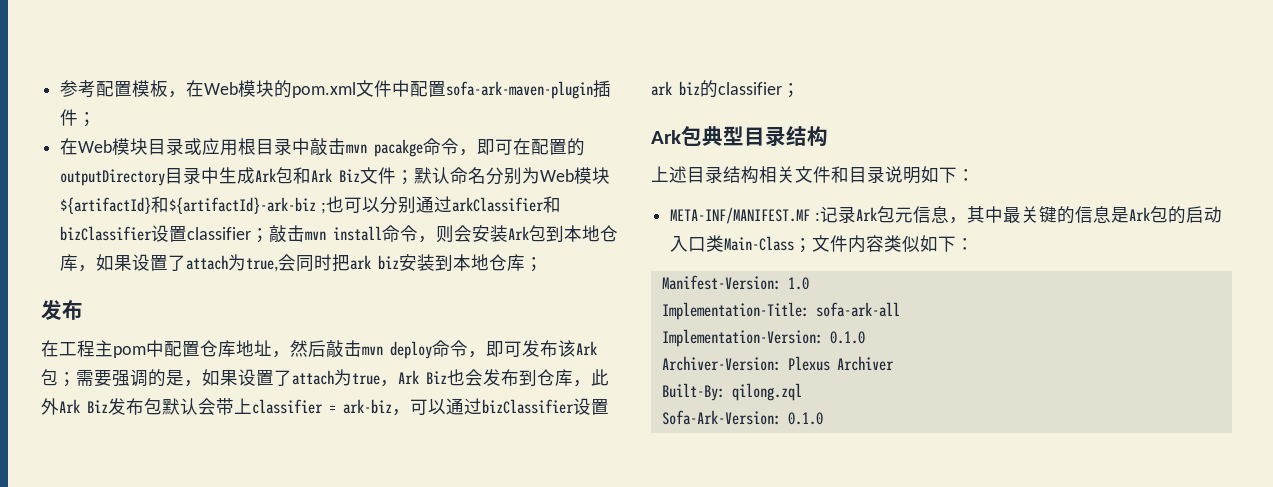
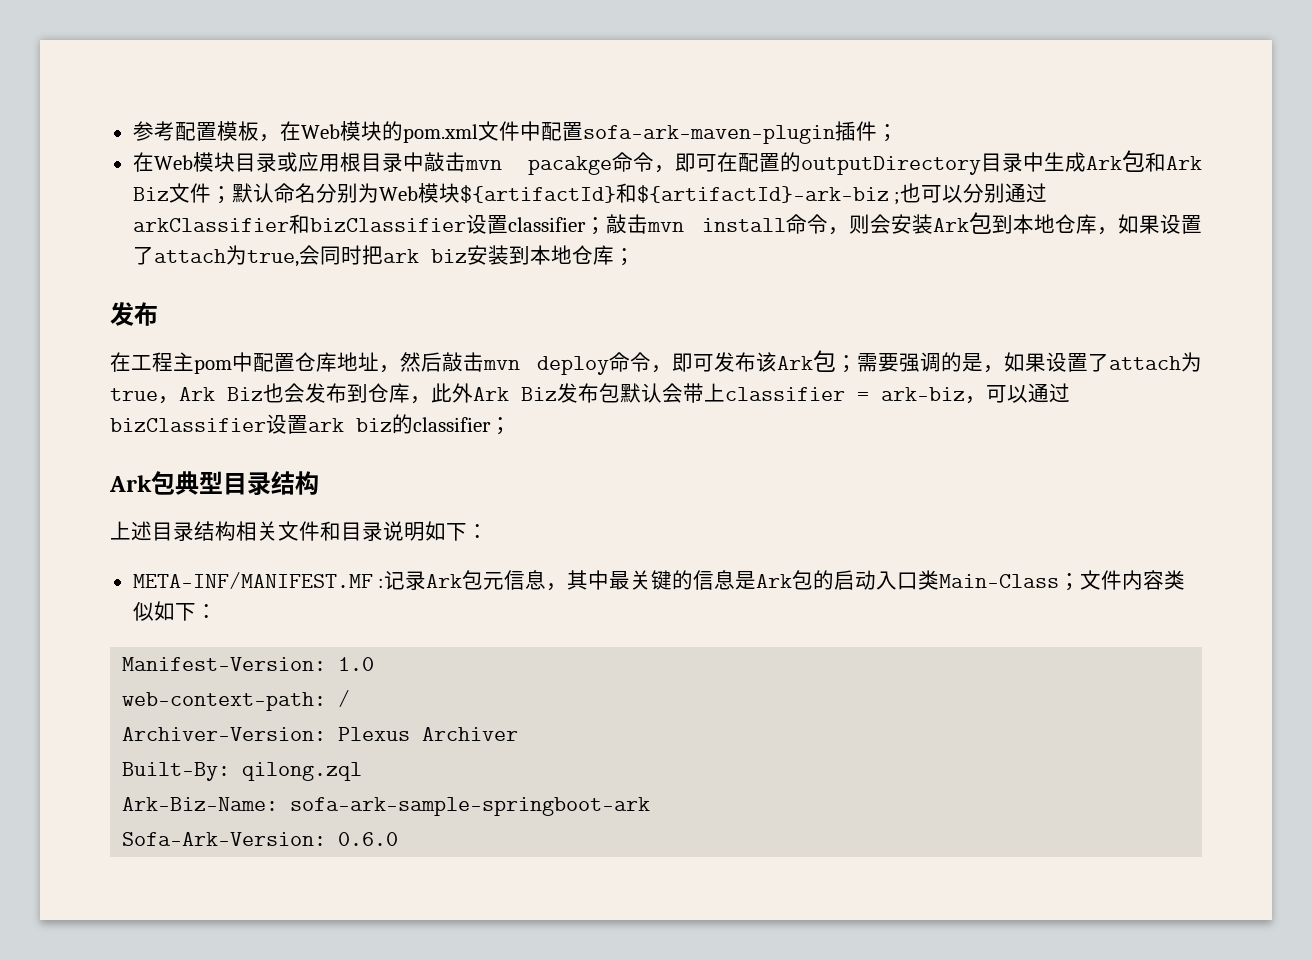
- Implementation-Title: sofa-ark-all
- Implementation-Version: 0.1.0
+ web-context-path: /
+ Ark-Biz-Name: sofa-ark-sample-springboot-ark
- Sofa-Ark-Version: 0.1.0
+ Sofa-Ark-Version: 0.6.0

